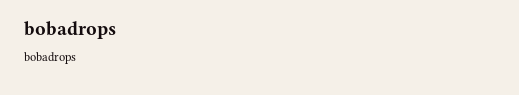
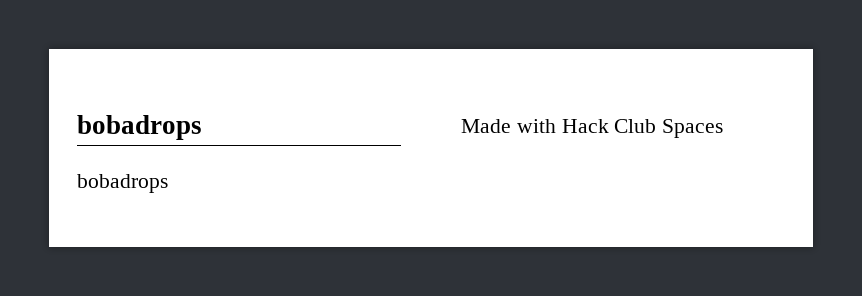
+ Made with Hack Club Spaces

